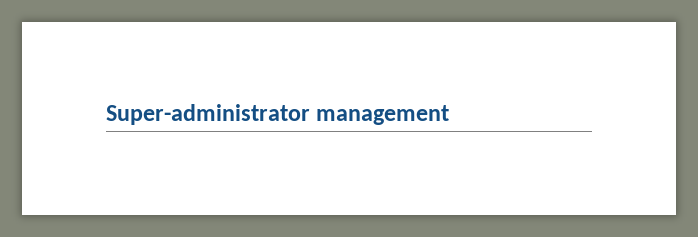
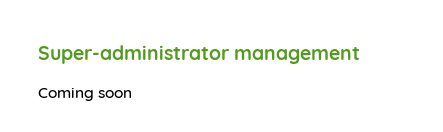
+ Coming soon

